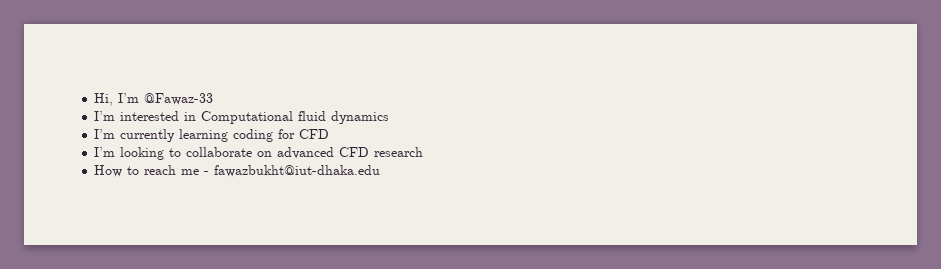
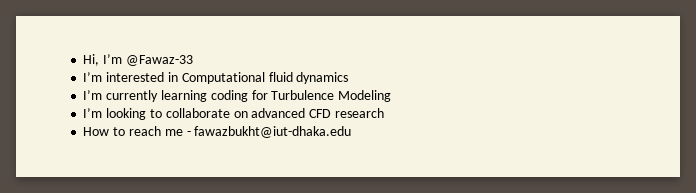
- I’m currently learning coding for CFD
+ I’m currently learning coding for Turbulence Modeling

